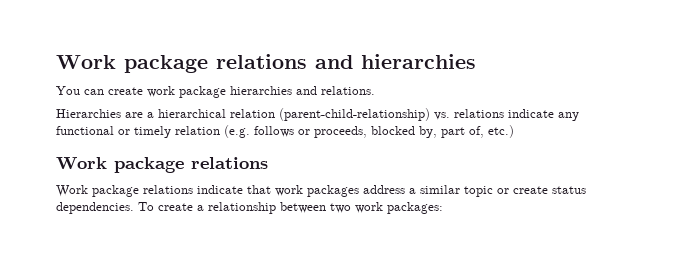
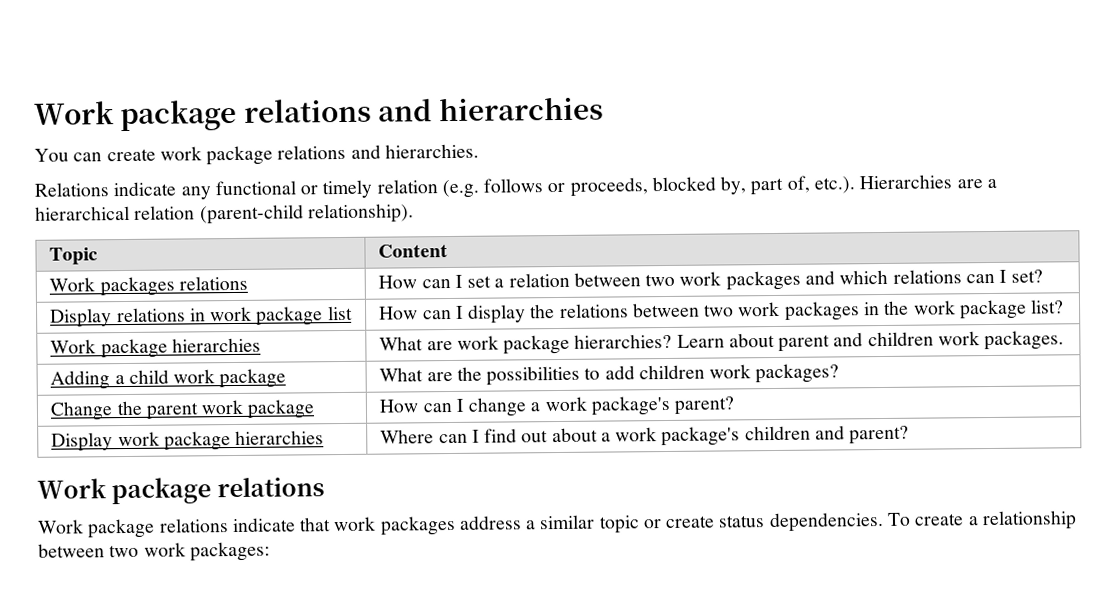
- You can create work package hierarchies and relations.
- Hierarchies are a hierarchical relation (parent-child-relationship) vs. relations indicate any functional or timely relation (e.g. follows or proceeds, blocked by, part of, etc.)
+ You can create work package relations and hierarchies.
+ Relations indicate any functional or timely relation (e.g. follows or proceeds, blocked by, part of, etc.). Hierarchies are a hierarchical relation (parent-child relationship).
+ Topic | Content
+ Work packages relations | How can I set a relation between two work packages and which relations can I set?
+ Display relations in work package list | How can I display the relations between two work packages in the work package list?
+ Work package hierarchies | What are work package hierarchies? Learn about parent and children work packages.
+ Adding a child work package | What are the possibilities to add children work packages?
+ Change the parent work package | How can I change a work package's parent?
+ Display work package hierarchies | Where can I find out about a work package's children and parent?

